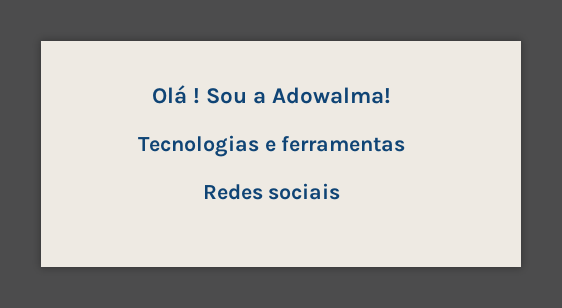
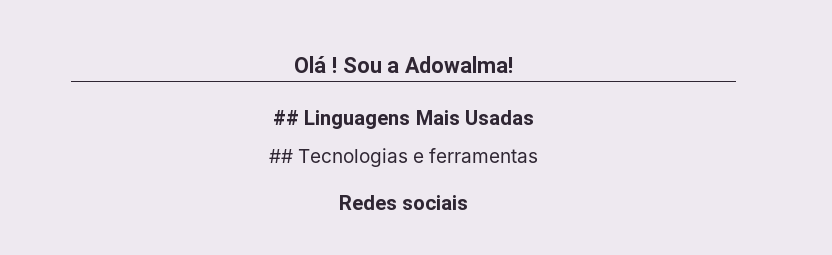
- Tecnologias e ferramentas
+ ## Linguagens Mais Usadas
+ ## Tecnologias e ferramentas

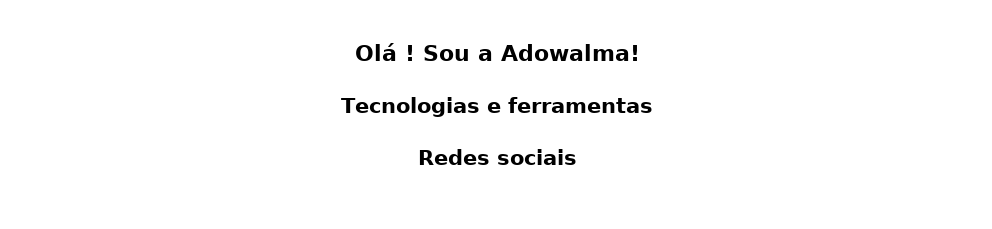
- ## Linguagens Mais Usadas
- ## Tecnologias e ferramentas
+ Tecnologias e ferramentas

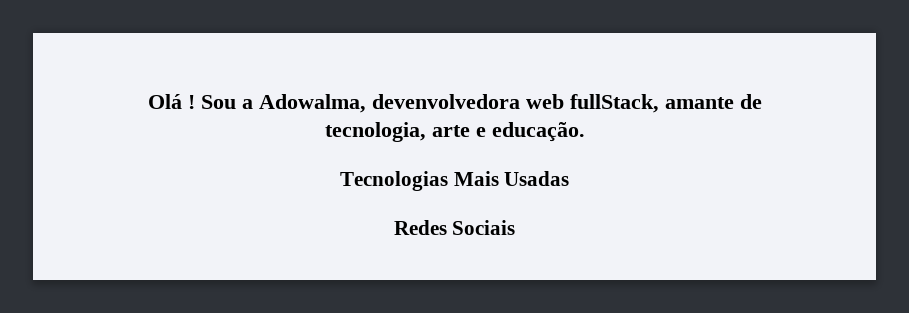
- Sou a Adowalma!
+ Sou a Adowalma, devenvolvedora web fullStack, amante de tecnologia, arte e educação.
- Tecnologias e ferramentas
+ Tecnologias Mais Usadas
- Redes sociais
+ Redes Sociais

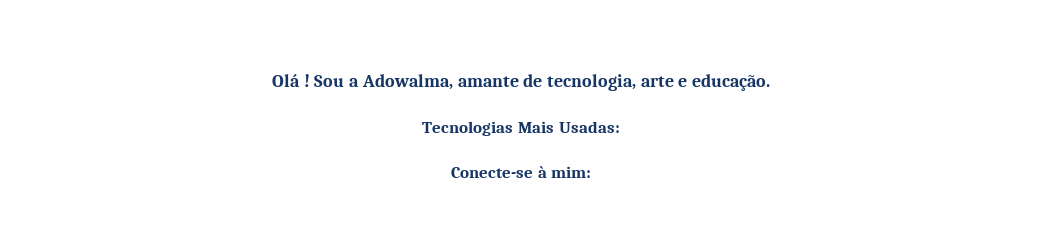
- Sou a Adowalma, devenvolvedora web fullStack, amante de tecnologia, arte e educação.
+ Sou a Adowalma, amante de tecnologia, arte e educação.
- Tecnologias Mais Usadas
- Redes Sociais
+ Tecnologias Mais Usadas:
+ Conecte-se à mim:

